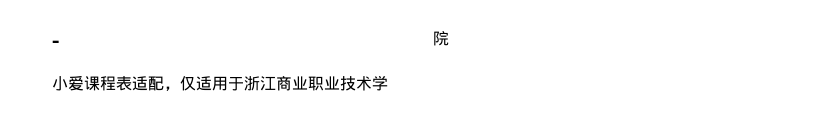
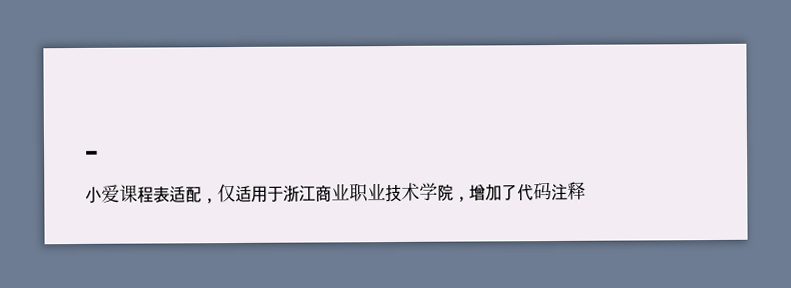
- 小爱课程表适配，仅适用于浙江商业职业技术学院
+ 小爱课程表适配，仅适用于浙江商业职业技术学院，增加了代码注释

